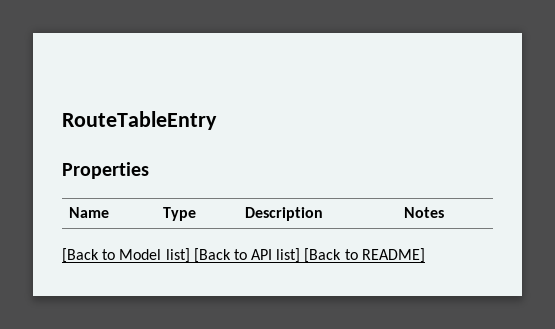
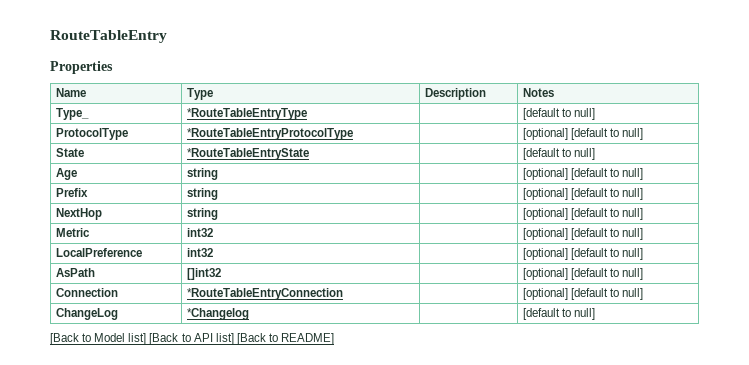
+ Type_ | *RouteTableEntryType | | [default to null]
+ ProtocolType | *RouteTableEntryProtocolType | | [optional] [default to null]
+ State | *RouteTableEntryState | | [default to null]
+ Age | string | | [optional] [default to null]
+ Prefix | string | | [optional] [default to null]
+ NextHop | string | | [optional] [default to null]
+ Metric | int32 | | [optional] [default to null]
+ LocalPreference | int32 | | [optional] [default to null]
+ AsPath | []int32 | | [optional] [default to null]
+ Connection | *RouteTableEntryConnection | | [optional] [default to null]
+ ChangeLog | *Changelog | | [default to null]

